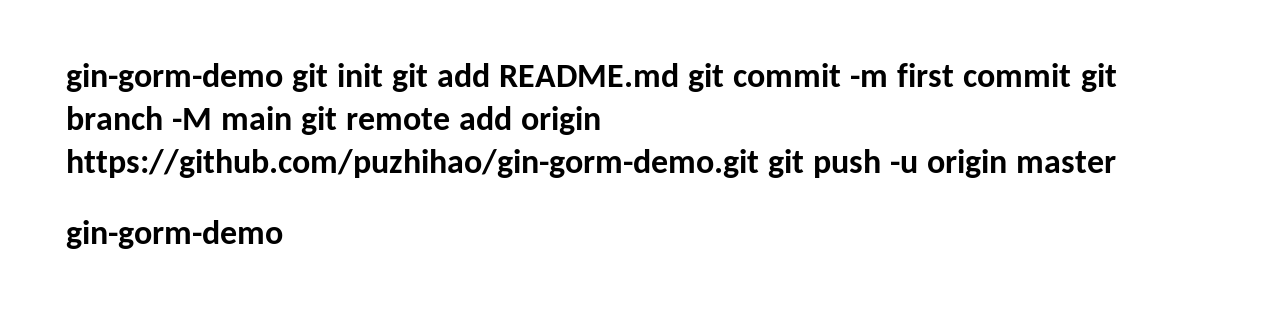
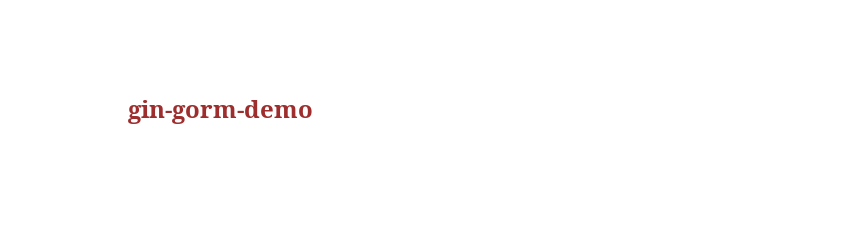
- gin-gorm-demo git init git add README.md git commit -m first commit git branch -M main git remote add origin https://github.com/puzhihao/gin-gorm-demo.git git push -u origin master

